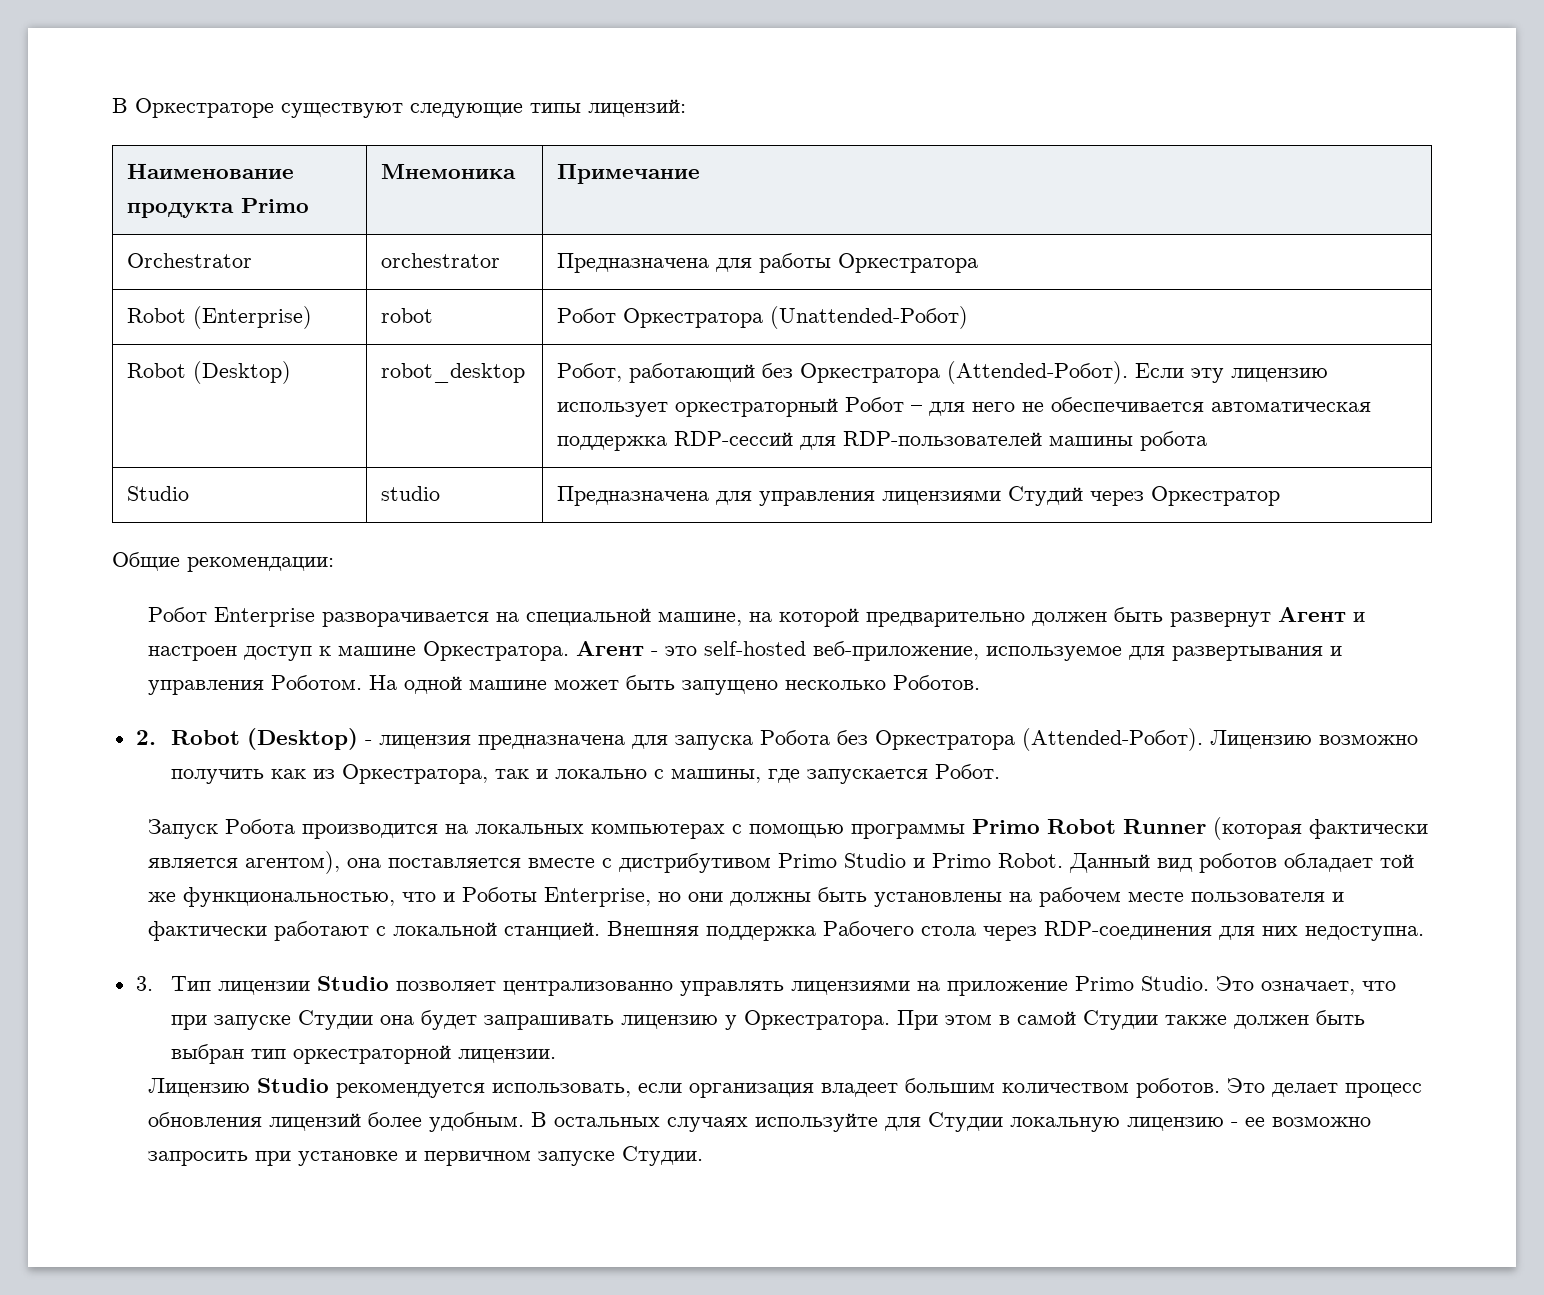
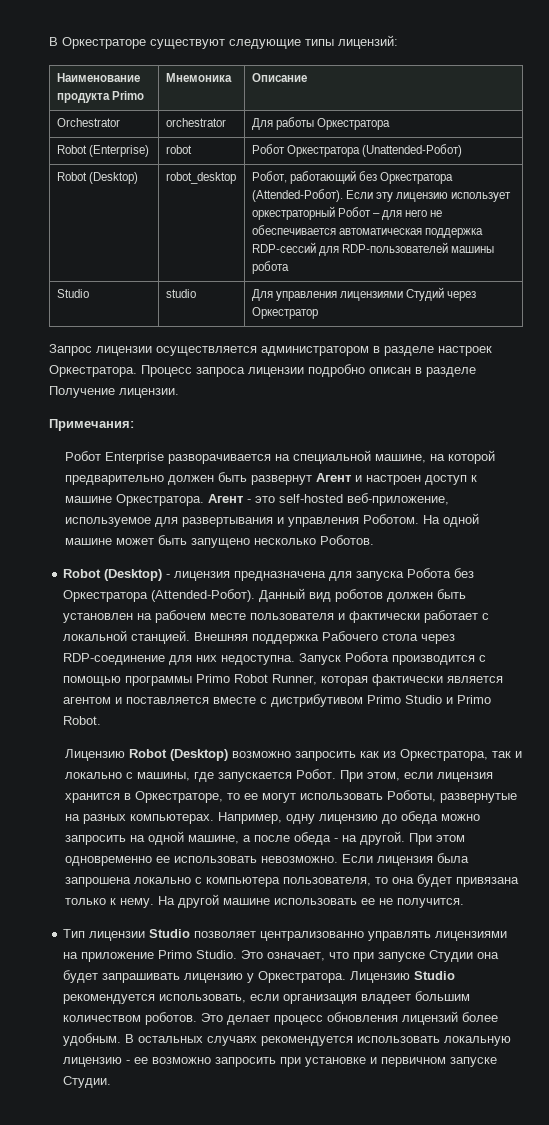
- Наименование продукта Primo | Мнемоника | Примечание
+ Наименование продукта Primo | Мнемоника | Описание
- Orchestrator | orchestrator | Предназначена для работы Оркестратора
+ Orchestrator | orchestrator | Для работы Оркестратора
- Studio | studio | Предназначена для управления лицензиями Студий через Оркестратор
+ Studio | studio | Для управления лицензиями Студий через Оркестратор
- Общие рекомендации:
+ Запрос лицензии осуществляется администратором в разделе настроек Оркестратора. Процесс запроса лицензии подробно описан в разделе Получение лицензии.
+ Примечания:
- 2. Robot (Desktop) - лицензия предназначена для запуска Робота без Оркестратора (Attended-Робот).
+ Robot (Desktop) - лицензия предназначена для запуска Робота без Оркестратора (Attended-Робот).
- Лицензию возможно получить как из Оркестратора, так и локально с машины, где запускается Робот.
- Запуск Робота производится на локальных компьютерах с помощью программы Primo Robot Runner (которая фактически является агентом), она поставляется вместе с дистрибутивом Primo Studio и Primo Robot. Данный вид роботов обладает той же функциональностью, что и Роботы Enterprise, но они должны быть установлены на рабочем месте пользователя и фактически работают с локальной станцией. Внешняя поддержка Рабочего стола через RDP-соединения для них недоступна.
- 3. Тип лицензии Studio позволяет централизованно управлять лицензиями на приложение Primo Studio.
+ Данный вид роботов должен быть установлен на рабочем месте пользователя и фактически работает с локальной станцией. Внешняя поддержка Рабочего стола через RDP-соединение для них недоступна. Запуск Робота производится с помощью программы Primo Robot Runner, которая фактически является агентом и поставляется вместе с дистрибутивом Primo Studio и Primo Robot.
+ Лицензию Robot (Desktop) возможно запросить как из Оркестратора, так и локально с машины, где запускается Робот. При этом, если лицензия хранится в Оркестраторе, то ее могут использовать Роботы, развернутые на разных компьютерах. Например, одну лицензию до обеда можно запросить на одной машине, а после обеда - на другой. При этом одновременно ее использовать невозможно. Если лицензия была запрошена локально с компьютера пользователя, то она будет привязана только к нему. На другой машине использовать ее не получится.
+ Тип лицензии Studio позволяет централизованно управлять лицензиями на приложение Primo Studio.
- Это означает, что при запуске Студии она будет запрашивать лицензию у Оркестратора. При этом в самой Студии также должен быть выбран тип оркестраторной лицензии.
- Лицензию Studio рекомендуется использовать, если организация владеет большим количеством роботов.
+ Это означает, что при запуске Студии она будет запрашивать лицензию у Оркестратора. Лицензию Studio рекомендуется использовать, если организация владеет большим количеством роботов.
- В остальных случаях используйте для Студии локальную лицензию - ее возможно запросить при установке и первичном запуске Студии.
+ В остальных случаях рекомендуется использовать локальную лицензию - ее возможно запросить при установке и первичном запуске Студии.

